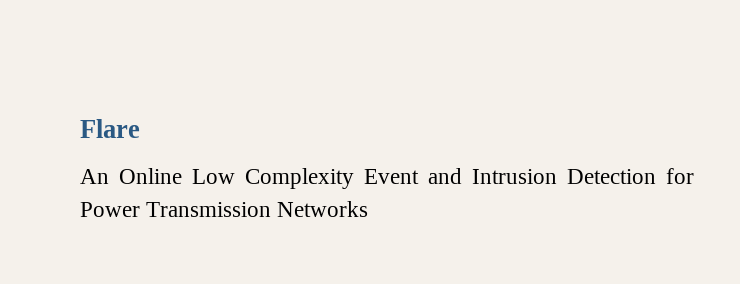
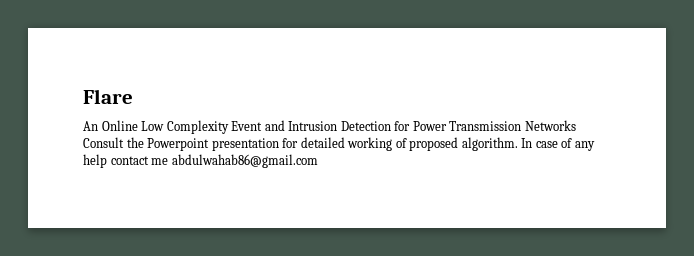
- An Online Low Complexity Event and Intrusion Detection for Power Transmission Networks
+ An Online Low Complexity Event and Intrusion Detection for Power Transmission Networks Consult the Powerpoint presentation for detailed working of proposed algorithm. In case of any help contact me abdulwahab86@gmail.com

